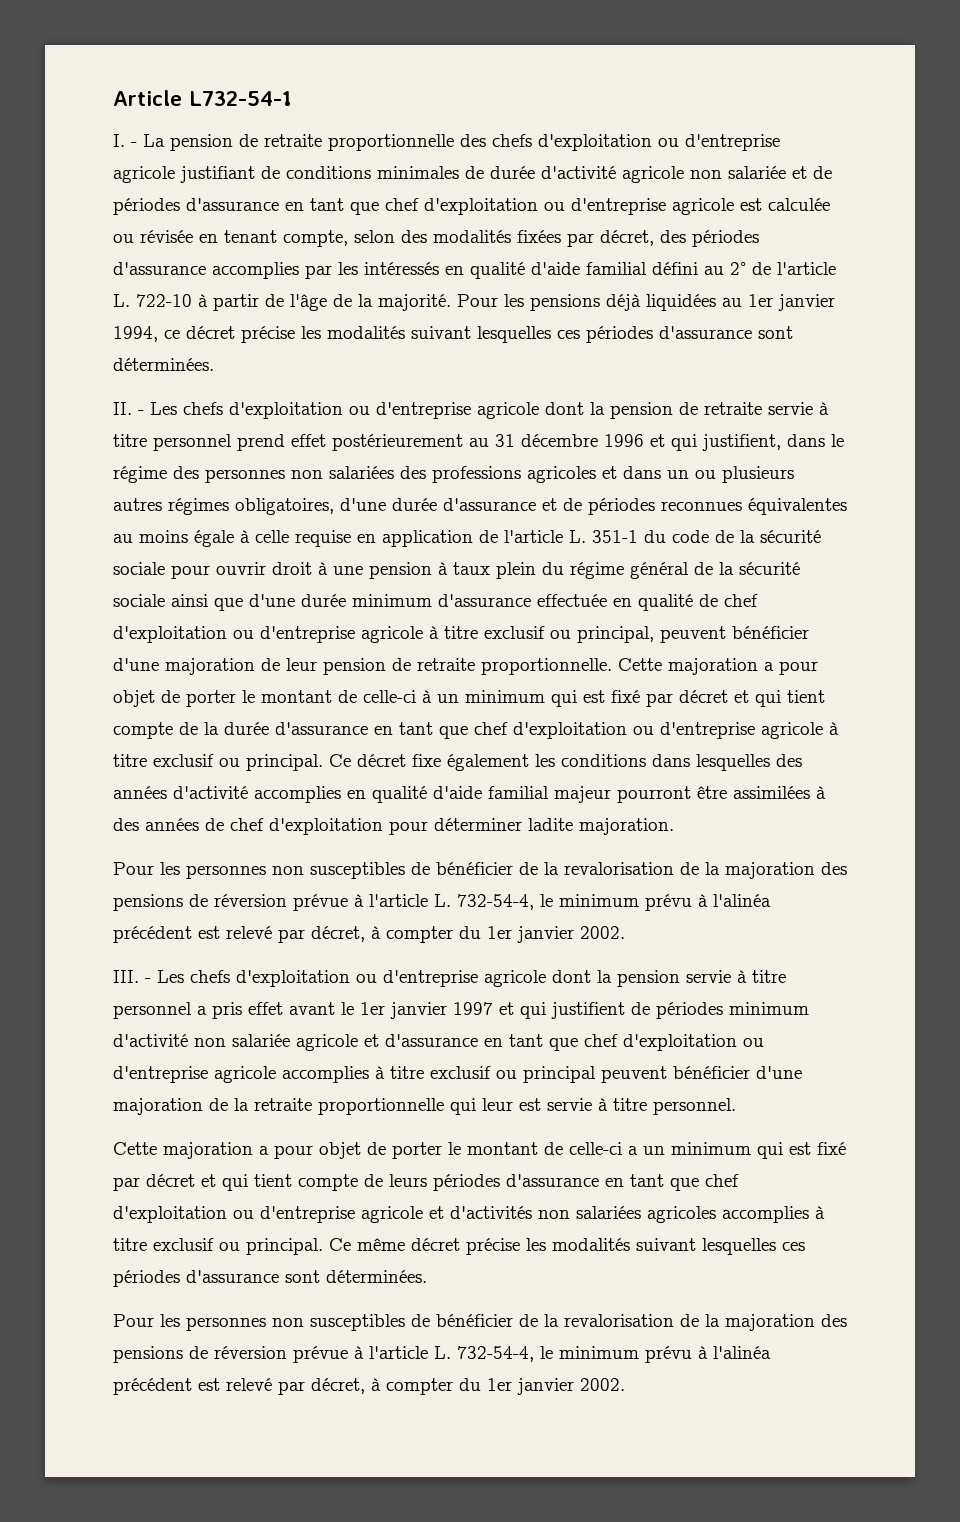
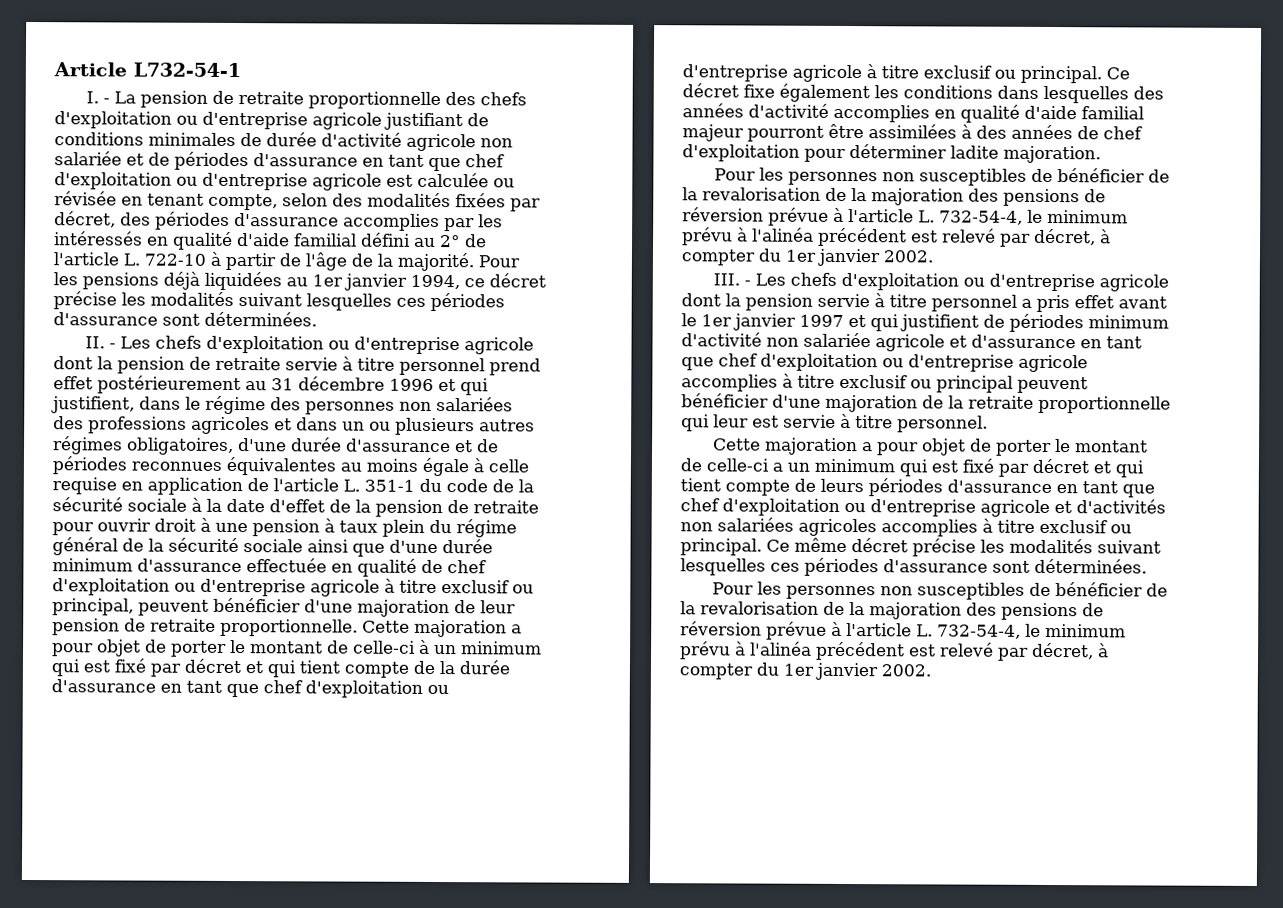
- II. - Les chefs d'exploitation ou d'entreprise agricole dont la pension de retraite servie à titre personnel prend effet postérieurement au 31 décembre 1996 et qui justifient, dans le régime des personnes non salariées des professions agricoles et dans un ou plusieurs autres régimes obligatoires, d'une durée d'assurance et de périodes reconnues équivalentes au moins égale à celle requise en application de l'article L. 351-1 du code de la sécurité sociale pour ouvrir droit à une pension à taux plein du régime général de la sécurité sociale ainsi que d'une durée minimum d'assurance effectuée en qualité de chef d'exploitation ou d'entreprise agricole à titre exclusif ou principal, peuvent bénéficier d'une majoration de leur pension de retraite proportionnelle.
+ II. - Les chefs d'exploitation ou d'entreprise agricole dont la pension de retraite servie à titre personnel prend effet postérieurement au 31 décembre 1996 et qui justifient, dans le régime des personnes non salariées des professions agricoles et dans un ou plusieurs autres régimes obligatoires, d'une durée d'assurance et de périodes reconnues équivalentes au moins égale à celle requise en application de l'article L. 351-1 du code de la sécurité sociale à la date d'effet de la pension de retraite pour ouvrir droit à une pension à taux plein du régime général de la sécurité sociale ainsi que d'une durée minimum d'assurance effectuée en qualité de chef d'exploitation ou d'entreprise agricole à titre exclusif ou principal, peuvent bénéficier d'une majoration de leur pension de retraite proportionnelle.

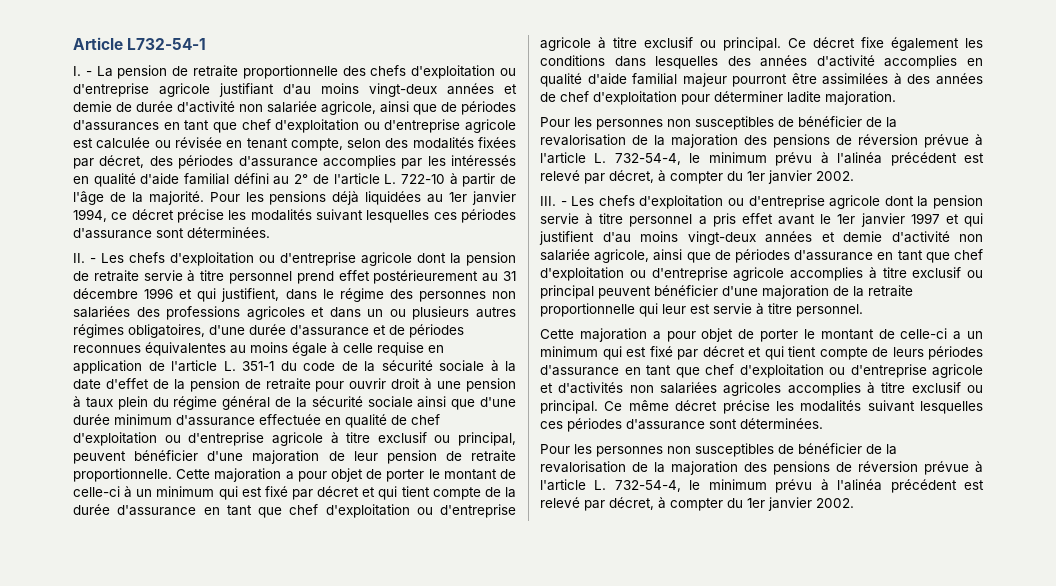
- I. - La pension de retraite proportionnelle des chefs d'exploitation ou d'entreprise agricole justifiant de conditions minimales de durée d'activité agricole non salariée et de périodes d'assurance en tant que chef d'exploitation ou d'entreprise agricole est calculée ou révisée en tenant compte, selon des modalités fixées par décret, des périodes d'assurance accomplies par les intéressés en qualité d'aide familial défini au 2° de l'article L. 722-10 à partir de l'âge de la majorité.
+ I. - La pension de retraite proportionnelle des chefs d'exploitation ou d'entreprise agricole justifiant d'au moins vingt-deux années et demie de durée d'activité non salariée agricole, ainsi que de périodes d'assurances en tant que chef d'exploitation ou d'entreprise agricole est calculée ou révisée en tenant compte, selon des modalités fixées par décret, des périodes d'assurance accomplies par les intéressés en qualité d'aide familial défini au 2° de l'article L. 722-10 à partir de l'âge de la majorité.
- III. - Les chefs d'exploitation ou d'entreprise agricole dont la pension servie à titre personnel a pris effet avant le 1er janvier 1997 et qui justifient de périodes minimum d'activité non salariée agricole et d'assurance en tant que chef d'exploitation ou d'entreprise agricole accomplies à titre exclusif ou principal peuvent bénéficier d'une majoration de la retraite proportionnelle qui leur est servie à titre personnel.
+ III. - Les chefs d'exploitation ou d'entreprise agricole dont la pension servie à titre personnel a pris effet avant le 1er janvier 1997 et qui justifient d'au moins vingt-deux années et demie d'activité non salariée agricole, ainsi que de périodes d'assurance en tant que chef d'exploitation ou d'entreprise agricole accomplies à titre exclusif ou principal peuvent bénéficier d'une majoration de la retraite proportionnelle qui leur est servie à titre personnel.

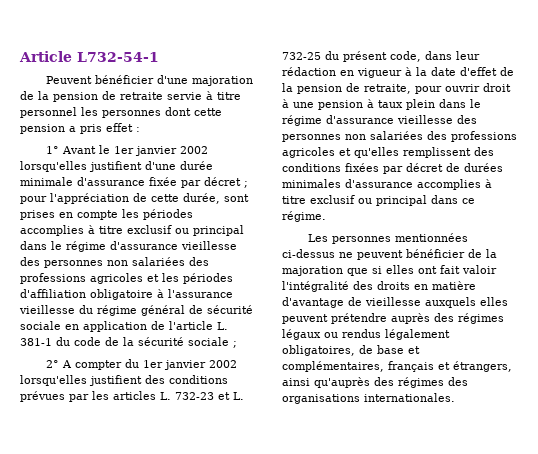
- I. - La pension de retraite proportionnelle des chefs d'exploitation ou d'entreprise agricole justifiant d'au moins vingt-deux années et demie de durée d'activité non salariée agricole, ainsi que de périodes d'assurances en tant que chef d'exploitation ou d'entreprise agricole est calculée ou révisée en tenant compte, selon des modalités fixées par décret, des périodes d'assurance accomplies par les intéressés en qualité d'aide familial défini au 2° de l'article L. 722-10 à partir de l'âge de la majorité. Pour les pensions déjà liquidées au 1er janvier 1994, ce décret précise les modalités suivant lesquelles ces périodes d'assurance sont déterminées.
- II. - Les chefs d'exploitation ou d'entreprise agricole dont la pension de retraite servie à titre personnel prend effet postérieurement au 31 décembre 1996 et qui justifient, dans le régime des personnes non salariées des professions agricoles et dans un ou plusieurs autres régimes obligatoires, d'une durée d'assurance et de périodes reconnues équivalentes au moins égale à celle requise en application de l'article L. 351-1 du code de la sécurité sociale à la date d'effet de la pension de retraite pour ouvrir droit à une pension à taux plein du régime général de la sécurité sociale ainsi que d'une durée minimum d'assurance effectuée en qualité de chef d'exploitation ou d'entreprise agricole à titre exclusif ou principal, peuvent bénéficier d'une majoration de leur pension de retraite proportionnelle. Cette majoration a pour objet de porter le montant de celle-ci à un minimum qui est fixé par décret et qui tient compte de la durée d'assurance en tant que chef d'exploitation ou d'entreprise agricole à titre exclusif ou principal. Ce décret fixe également les conditions dans lesquelles des années d'activité accomplies en qualité d'aide familial majeur pourront être assimilées à des années de chef d'exploitation pour déterminer ladite majoration.
- Pour les personnes non susceptibles de bénéficier de la revalorisation de la majoration des pensions de réversion prévue à l'article L. 732-54-4, le minimum prévu à l'alinéa précédent est relevé par décret, à compter du 1er janvier 2002.
- III. - Les chefs d'exploitation ou d'entreprise agricole dont la pension servie à titre personnel a pris effet avant le 1er janvier 1997 et qui justifient d'au moins vingt-deux années et demie d'activité non salariée agricole, ainsi que de périodes d'assurance en tant que chef d'exploitation ou d'entreprise agricole accomplies à titre exclusif ou principal peuvent bénéficier d'une majoration de la retraite proportionnelle qui leur est servie à titre personnel.
- Cette majoration a pour objet de porter le montant de celle-ci a un minimum qui est fixé par décret et qui tient compte de leurs périodes d'assurance en tant que chef d'exploitation ou d'entreprise agricole et d'activités non salariées agricoles accomplies à titre exclusif ou principal. Ce même décret précise les modalités suivant lesquelles ces périodes d'assurance sont déterminées.
- Pour les personnes non susceptibles de bénéficier de la revalorisation de la majoration des pensions de réversion prévue à l'article L. 732-54-4, le minimum prévu à l'alinéa précédent est relevé par décret, à compter du 1er janvier 2002.
+ Peuvent bénéficier d'une majoration de la pension de retraite servie à titre personnel les personnes dont cette pension a pris effet :
+ 1° Avant le 1er janvier 2002 lorsqu'elles justifient d'une durée minimale d'assurance fixée par décret ; pour l'appréciation de cette durée, sont prises en compte les périodes accomplies à titre exclusif ou principal dans le régime d'assurance vieillesse des personnes non salariées des professions agricoles et les périodes d'affiliation obligatoire à l'assurance vieillesse du régime général de sécurité sociale en application de l'article L. 381-1 du code de la sécurité sociale ;
+ 2° A compter du 1er janvier 2002 lorsqu'elles justifient des conditions prévues par les articles L. 732-23 et L. 732-25 du présent code, dans leur rédaction en vigueur à la date d'effet de la pension de retraite, pour ouvrir droit à une pension à taux plein dans le régime d'assurance vieillesse des personnes non salariées des professions agricoles et qu'elles remplissent des conditions fixées par décret de durées minimales d'assurance accomplies à titre exclusif ou principal dans ce régime.
+ Les personnes mentionnées ci-dessus ne peuvent bénéficier de la majoration que si elles ont fait valoir l'intégralité des droits en matière d'avantage de vieillesse auxquels elles peuvent prétendre auprès des régimes légaux ou rendus légalement obligatoires, de base et complémentaires, français et étrangers, ainsi qu'auprès des régimes des organisations internationales.

